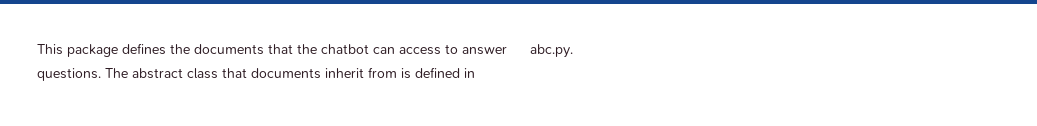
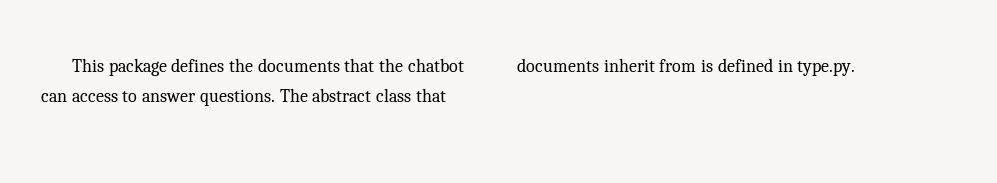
- The abstract class that documents inherit from is defined in abc.py.
+ The abstract class that documents inherit from is defined in type.py.

